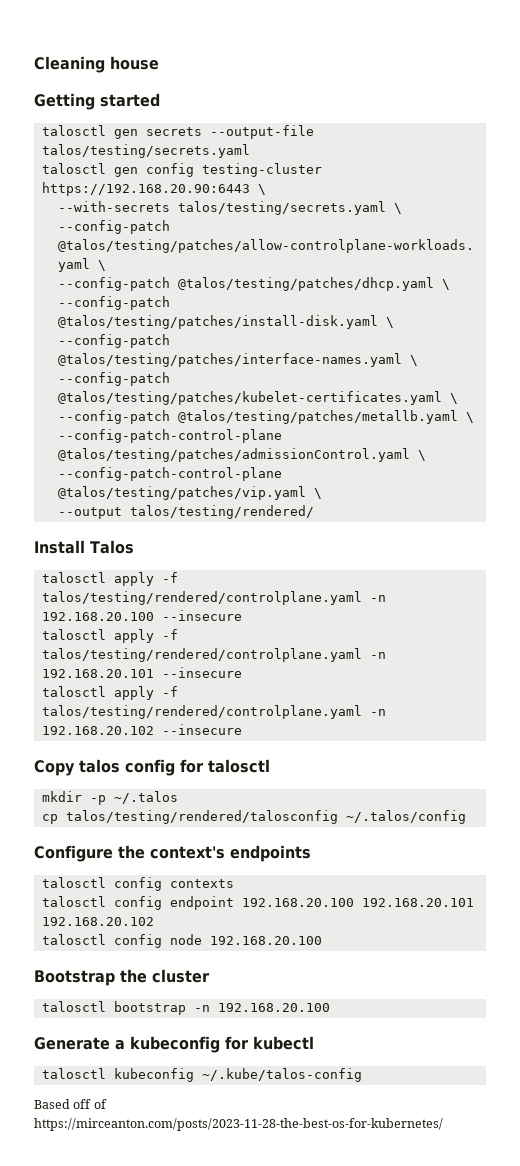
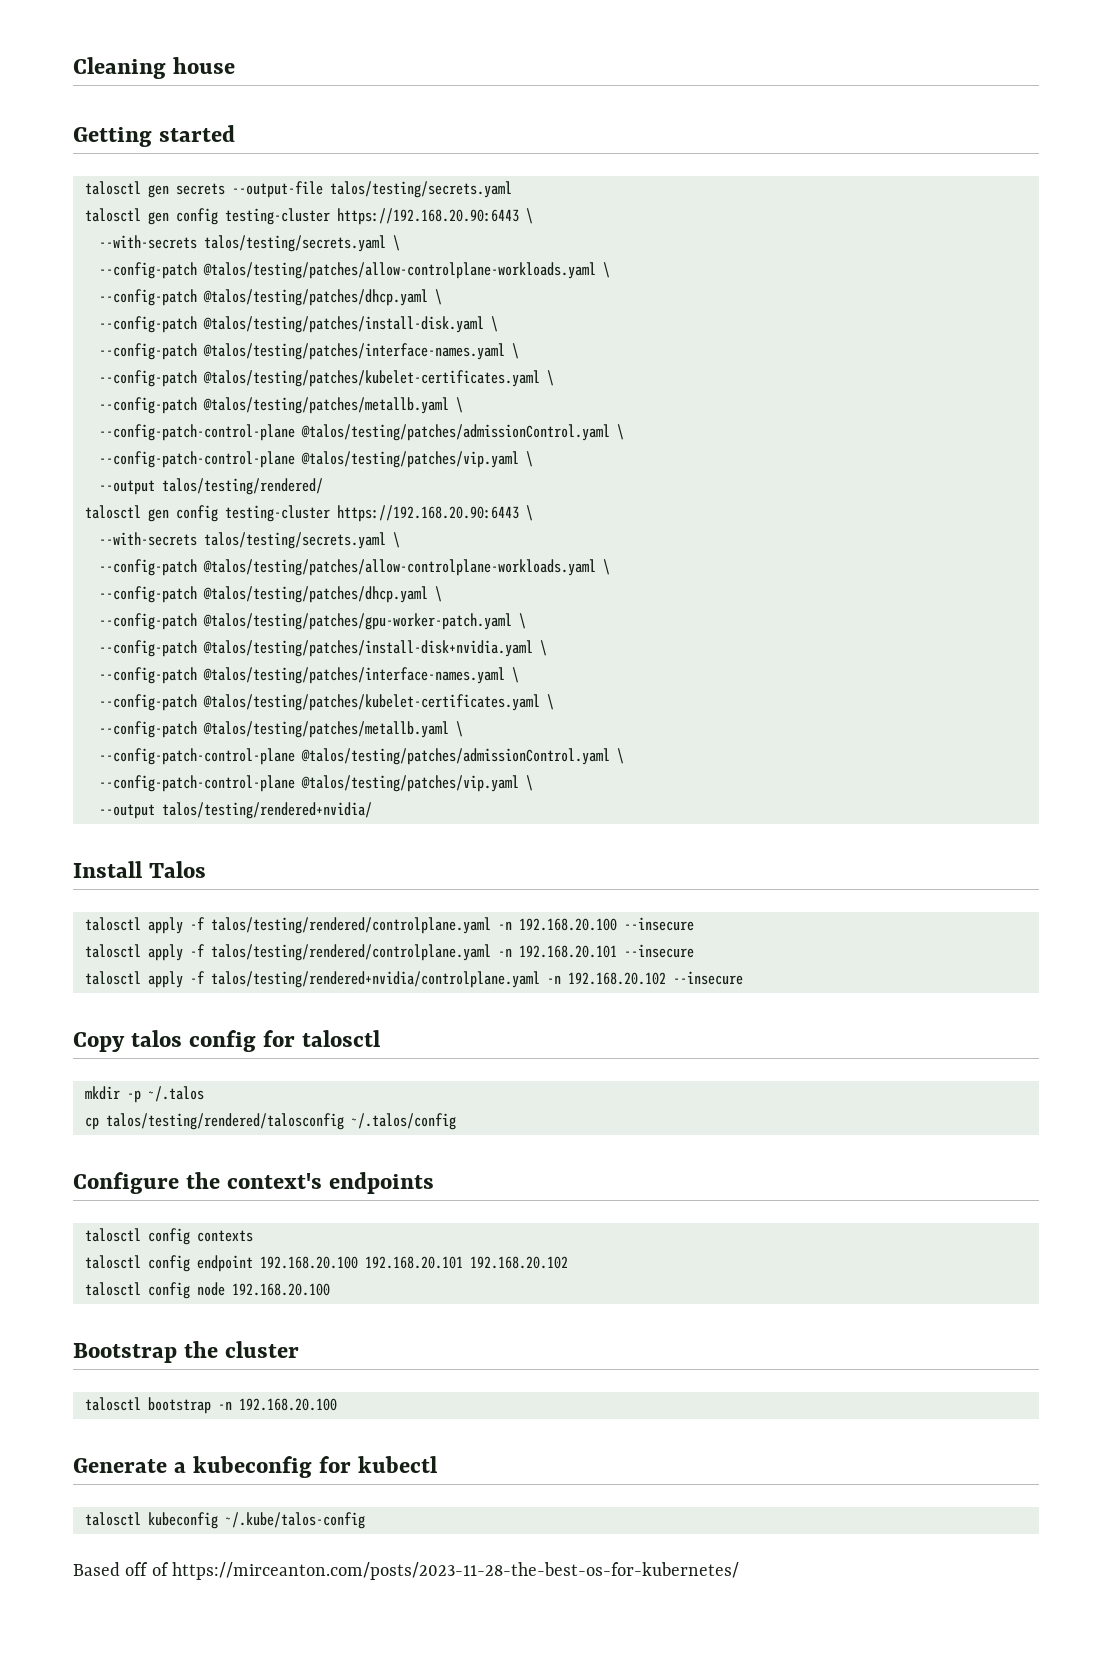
  --output talos/testing/rendered/
+ talosctl gen config testing-cluster https://192.168.20.90:6443 \
+ --with-secrets talos/testing/secrets.yaml \
+ --config-patch @talos/testing/patches/allow-controlplane-workloads.yaml \
+ --config-patch @talos/testing/patches/dhcp.yaml \
+ --config-patch @talos/testing/patches/gpu-worker-patch.yaml \
+ --config-patch @talos/testing/patches/install-disk+nvidia.yaml \
+ --config-patch @talos/testing/patches/interface-names.yaml \
+ --config-patch @talos/testing/patches/kubelet-certificates.yaml \
+ --config-patch @talos/testing/patches/metallb.yaml \
+ --config-patch-control-plane @talos/testing/patches/admissionControl.yaml \
+ --config-patch-control-plane @talos/testing/patches/vip.yaml \
+ --output talos/testing/rendered+nvidia/
- talosctl apply -f talos/testing/rendered/controlplane.yaml -n 192.168.20.102 --insecure
+ talosctl apply -f talos/testing/rendered+nvidia/controlplane.yaml -n 192.168.20.102 --insecure

